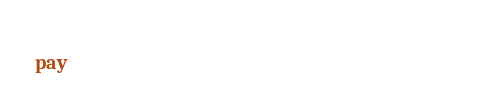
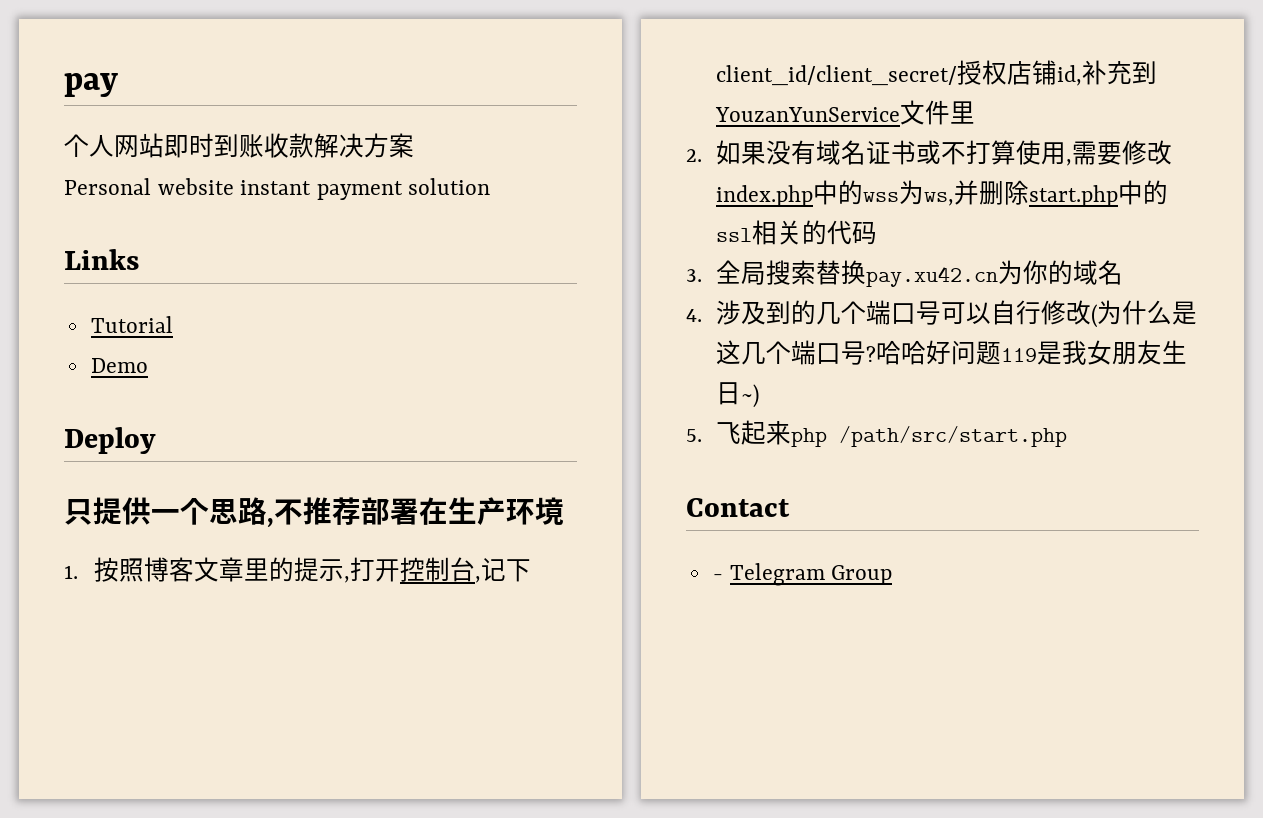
+ 个人网站即时到账收款解决方案
+ Personal website instant payment solution
+ Links
+ Tutorial
+ Demo
+ Deploy
+ 只提供一个思路,不推荐部署在生产环境
+ 1.按照博客文章里的提示,打开控制台,记下client_id/client_secret/授权店铺id,补充到YouzanYunService文件里
+ 2.如果没有域名证书或不打算使用,需要修改index.php中的wss为ws,并删除start.php中的ssl相关的代码
+ 3.全局搜索替换pay.xu42.cn为你的域名
+ 4.涉及到的几个端口号可以自行修改(为什么是这几个端口号?哈哈好问题119是我女朋友生日~)
+ 5.飞起来php /path/src/start.php
+ Contact
+ - Telegram Group

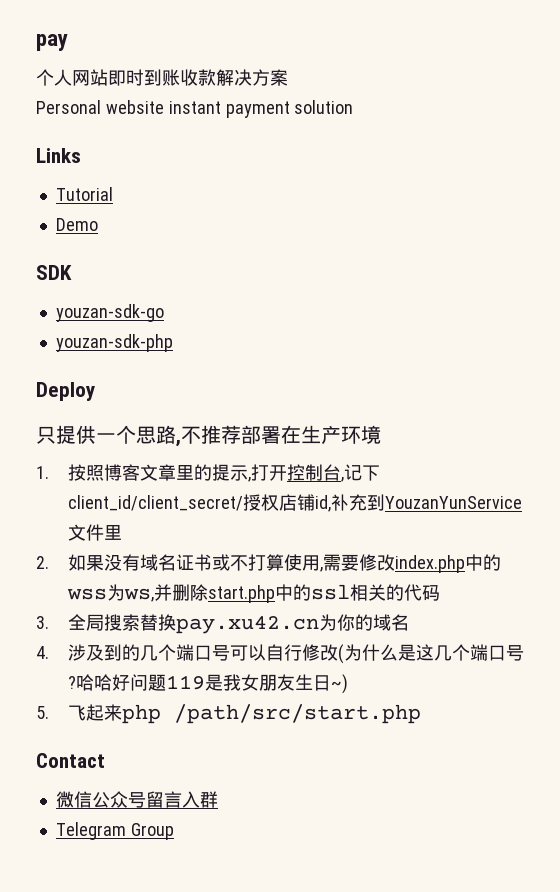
+ SDK
+ youzan-sdk-go
+ youzan-sdk-php
- - Telegram Group
+ 微信公众号留言入群
+ Telegram Group

